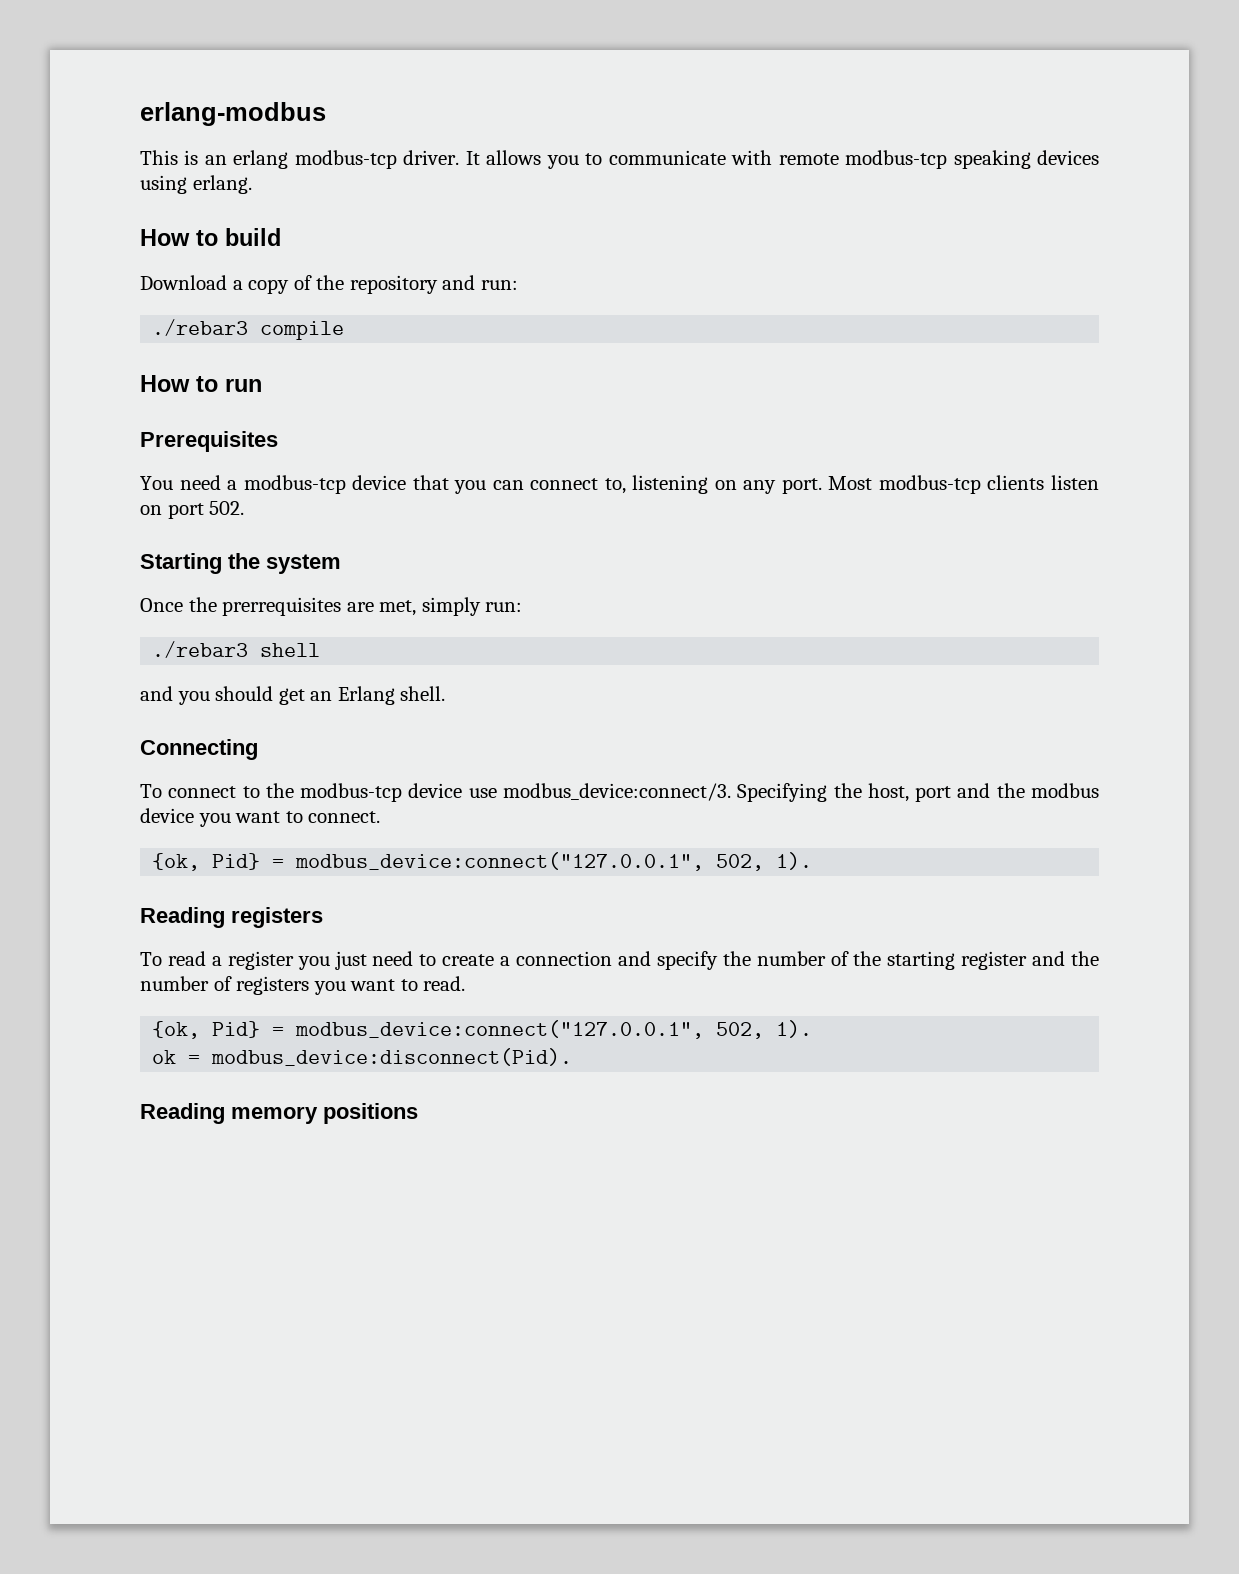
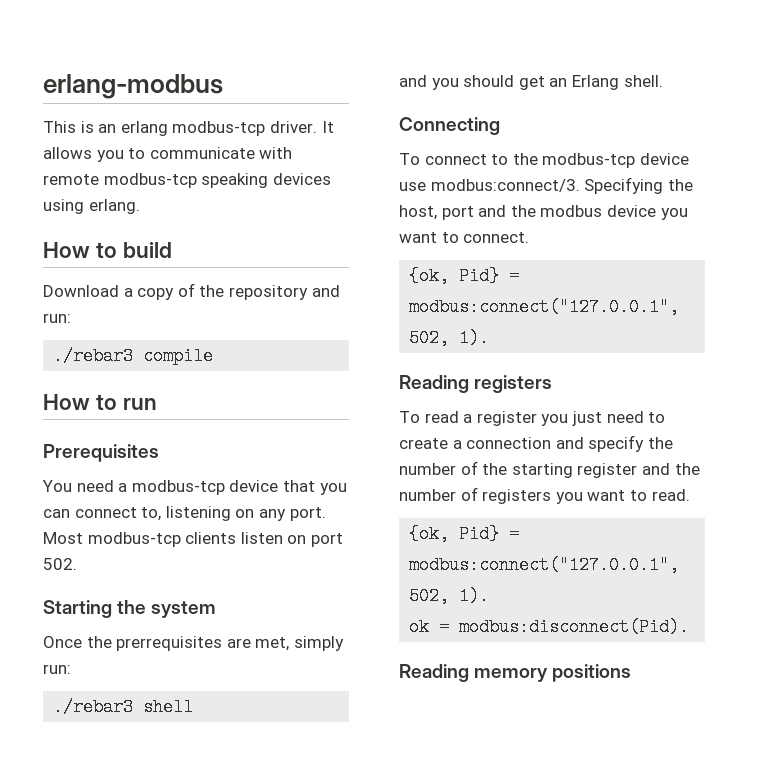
- To connect to the modbus-tcp device use modbus_device:connect/3.
+ To connect to the modbus-tcp device use modbus:connect/3.
  Specifying the host, port and the modbus device you want to connect.
- {ok, Pid} = modbus_device:connect("127.0.0.1", 502, 1).
+ {ok, Pid} = modbus:connect("127.0.0.1", 502, 1).
  To read a register you just need to create a connection and specify the number of the starting register and the number of registers you want to read.
- {ok, Pid} = modbus_device:connect("127.0.0.1", 502, 1).
+ {ok, Pid} = modbus:connect("127.0.0.1", 502, 1).
- ok = modbus_device:disconnect(Pid).
+ ok = modbus:disconnect(Pid).

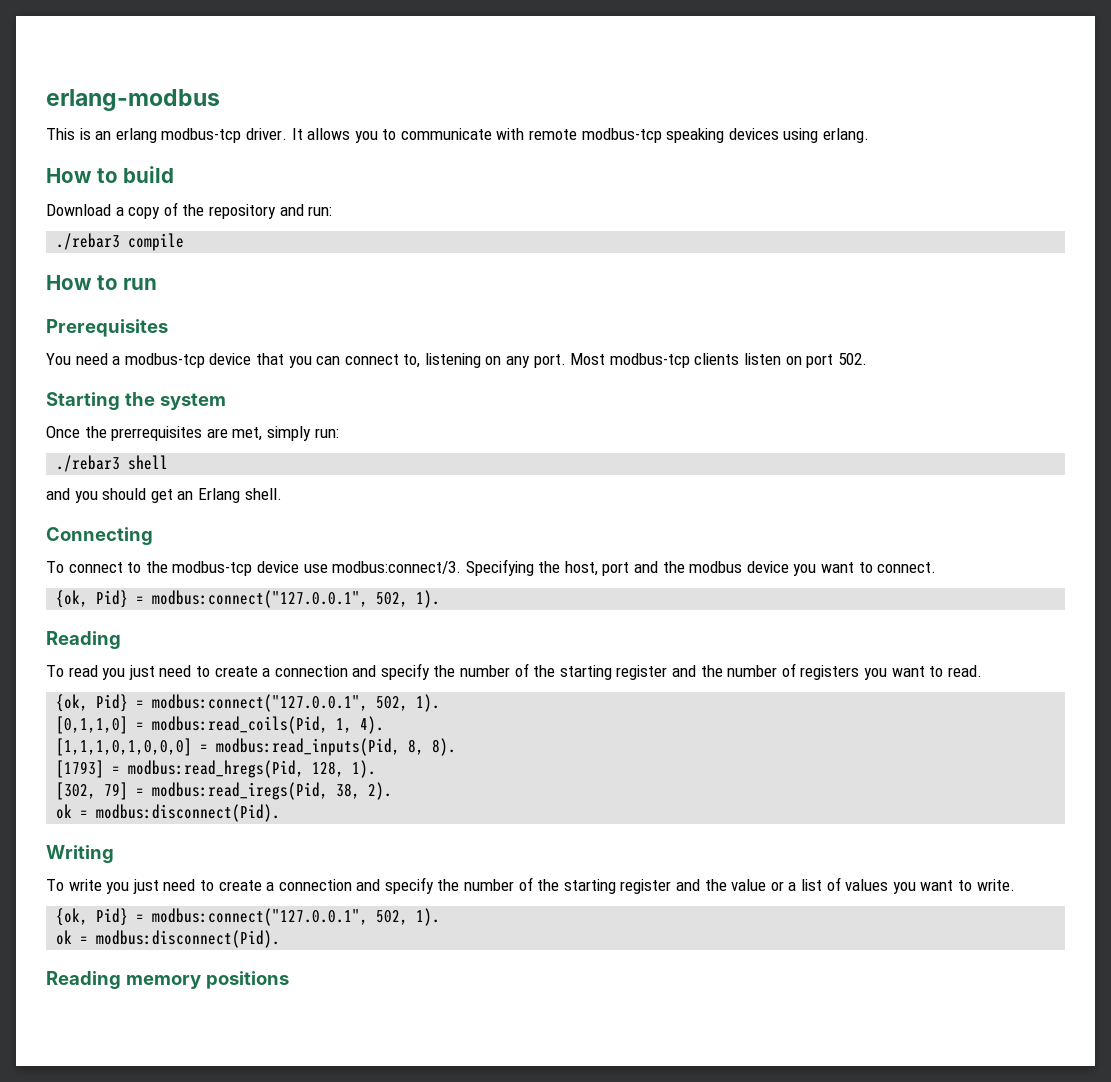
  Specifying the host, port and the modbus device you want to connect.
  {ok, Pid} = modbus:connect("127.0.0.1", 502, 1).
- Reading registers
+ Reading
- To read a register you just need to create a connection and specify the number of the starting register and the number of registers you want to read.
+ To read you just need to create a connection and specify the number of the starting register and the number of registers you want to read.
+ [0,1,1,0] = modbus:read_coils(Pid, 1, 4).
+ [1,1,1,0,1,0,0,0] = modbus:read_inputs(Pid, 8, 8).
+ [1793] = modbus:read_hregs(Pid, 128, 1).
+ [302, 79] = modbus:read_iregs(Pid, 38, 2).
+ ok = modbus:disconnect(Pid).
+ Writing
+ To write you just need to create a connection and specify the number of the starting register and the value or a list of values you want to write.
+ {ok, Pid} = modbus:connect("127.0.0.1", 502, 1).

